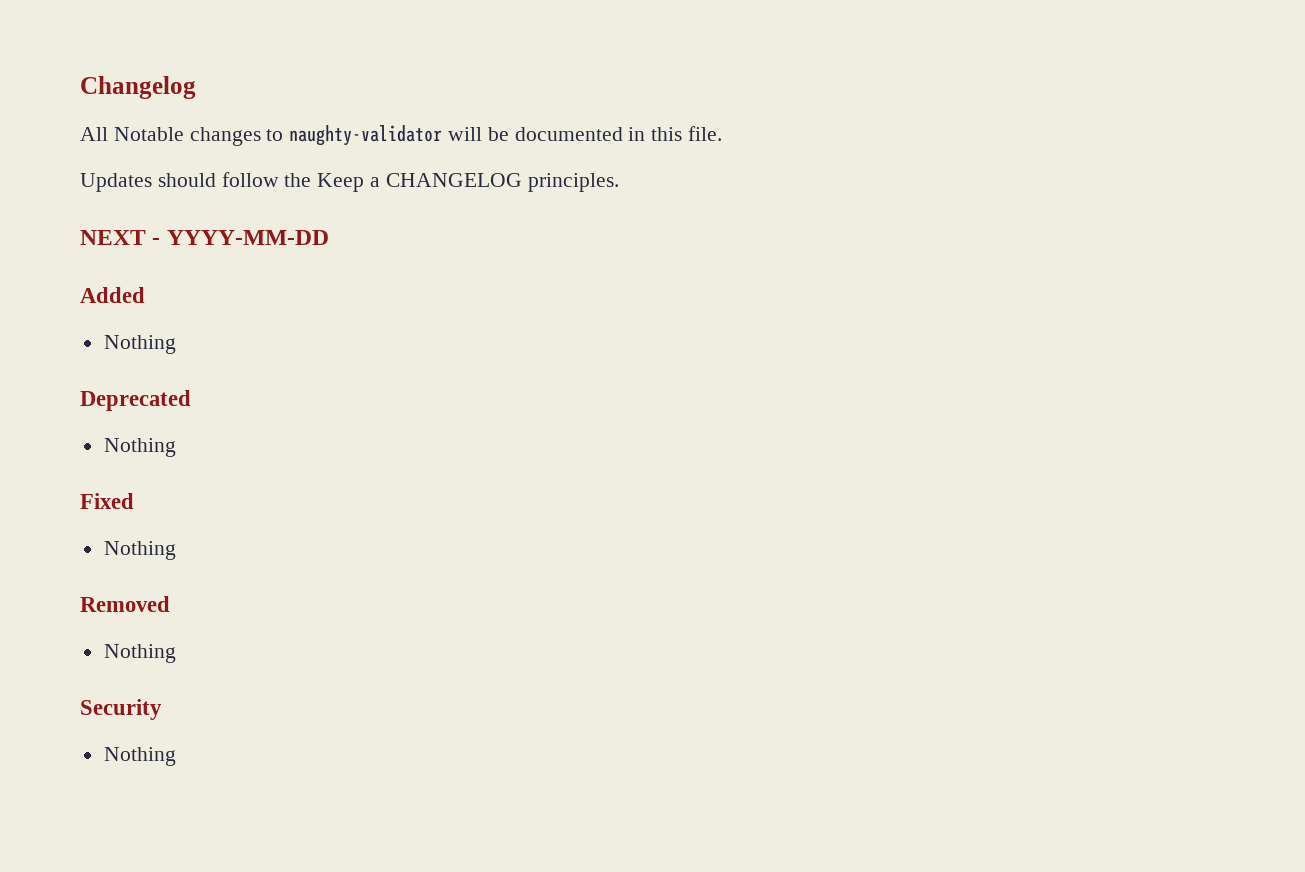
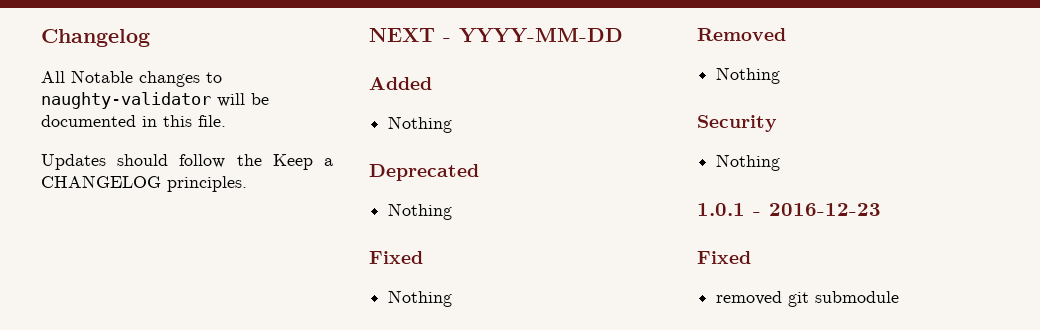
+ 1.0.1 - 2016-12-23
+ Fixed
+ removed git submodule

